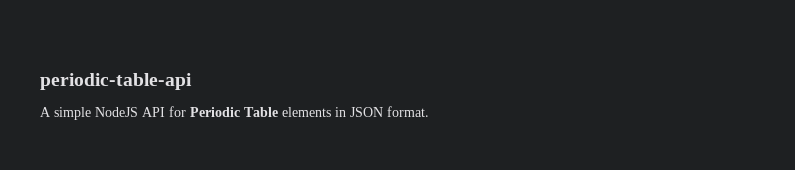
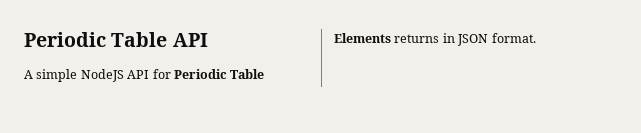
- periodic-table-api
+ Periodic Table API
- A simple NodeJS API for Periodic Table elements in JSON format.
+ A simple NodeJS API for Periodic Table Elements returns in JSON format.

